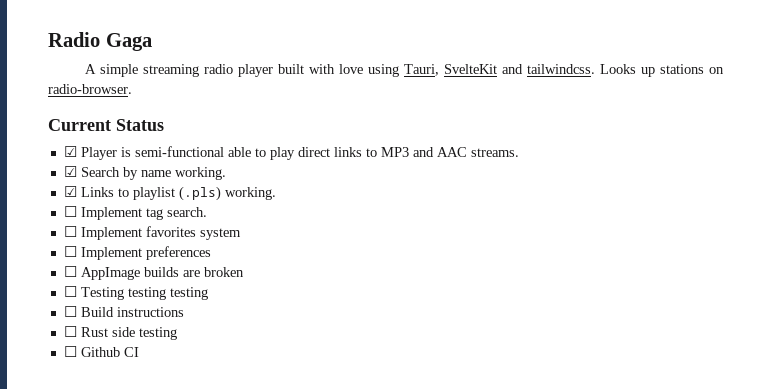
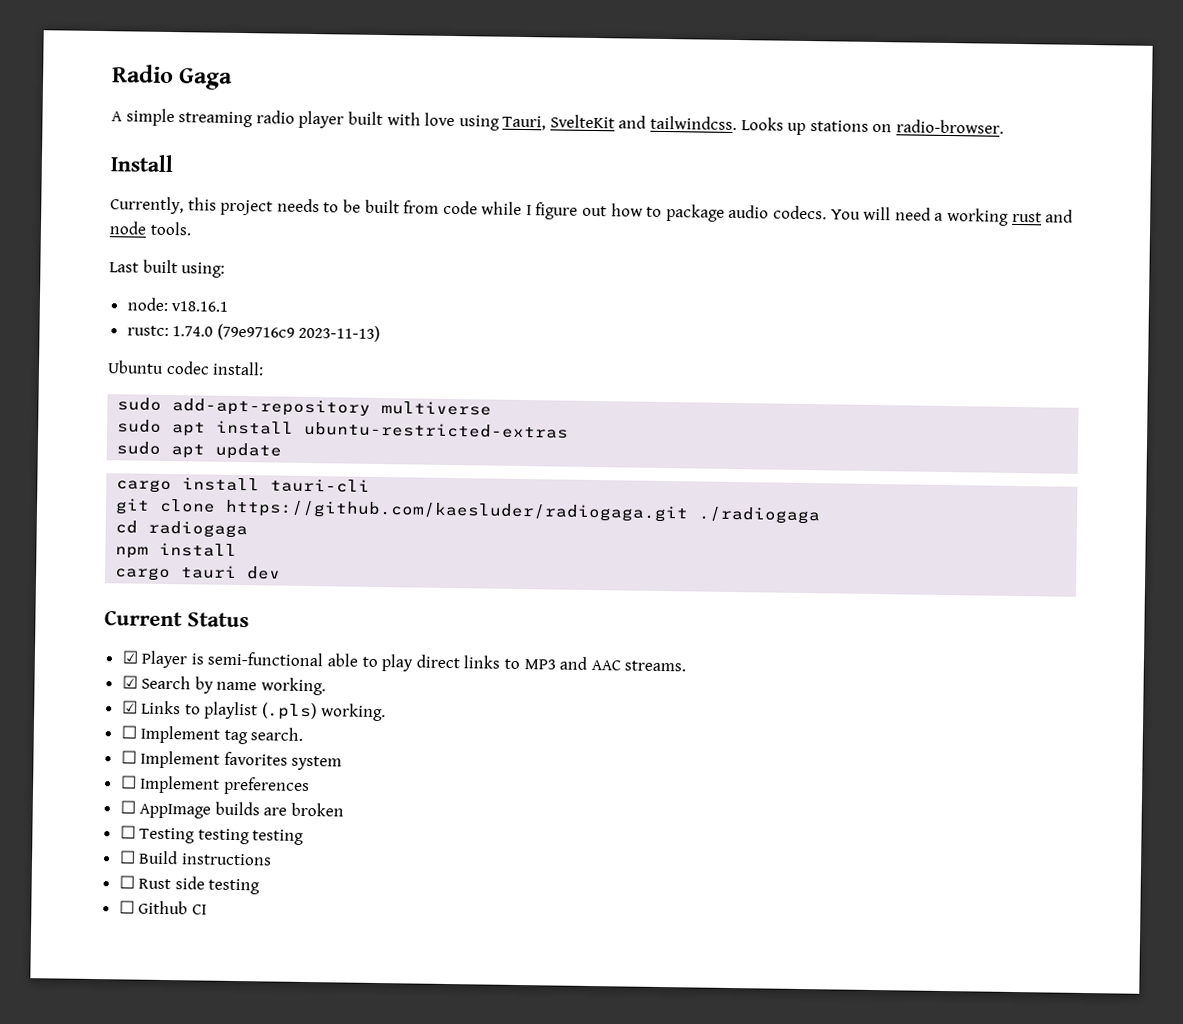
+ Install
+ Currently, this project needs to be built from code while I figure out how to package audio codecs. You will need a working rust and node tools.
+ Last built using:
+ node: v18.16.1
+ rustc: 1.74.0 (79e9716c9 2023-11-13)
+ Ubuntu codec install:
+ sudo add-apt-repository multiverse
+ sudo apt install ubuntu-restricted-extras
+ sudo apt update
+ cargo install tauri-cli
+ git clone https://github.com/kaesluder/radiogaga.git ./radiogaga
+ cd radiogaga
+ npm install
+ cargo tauri dev

